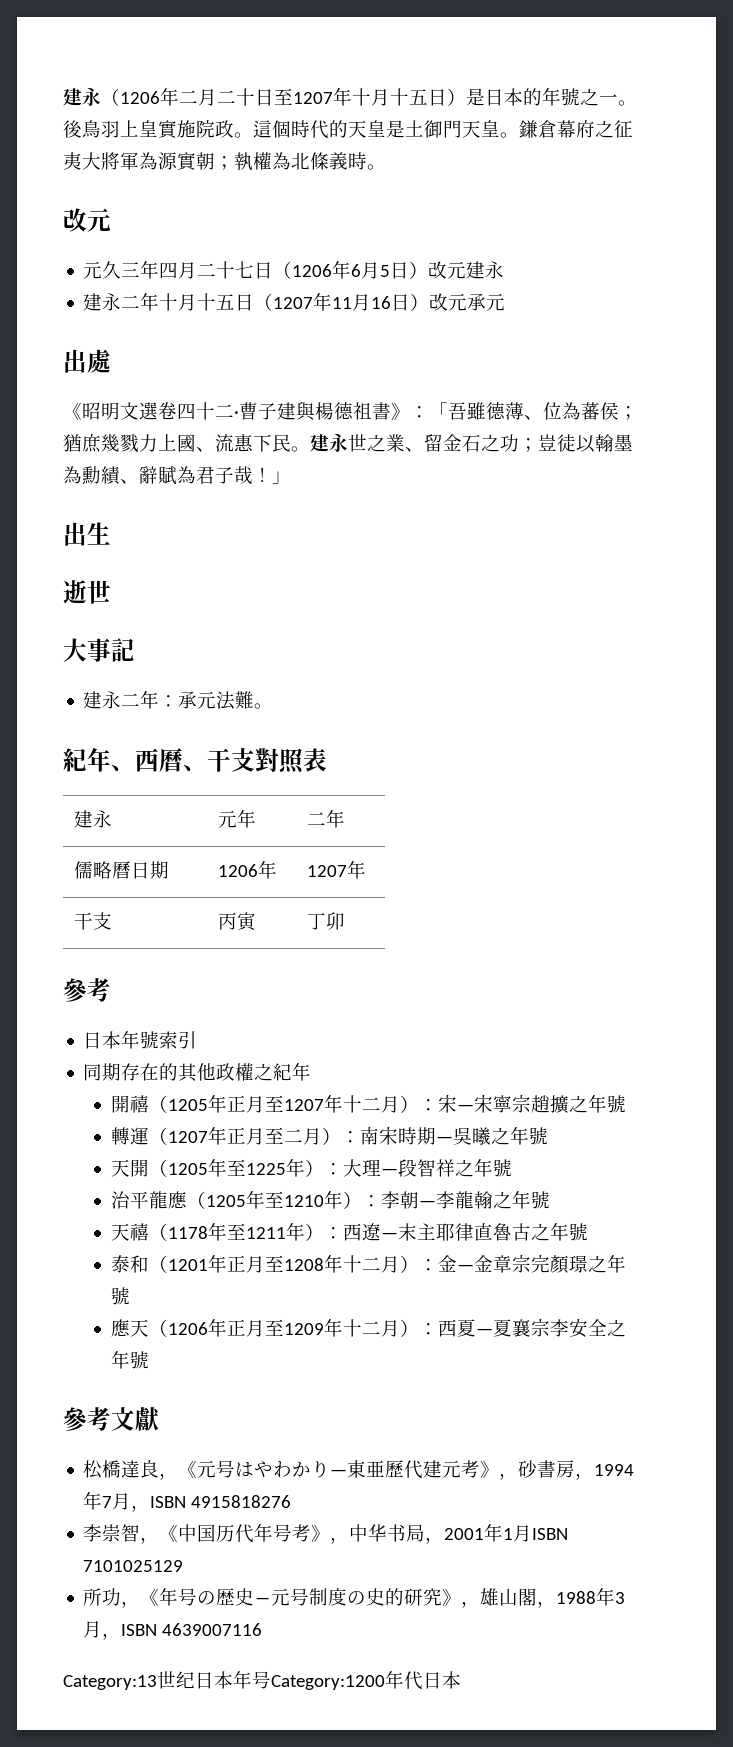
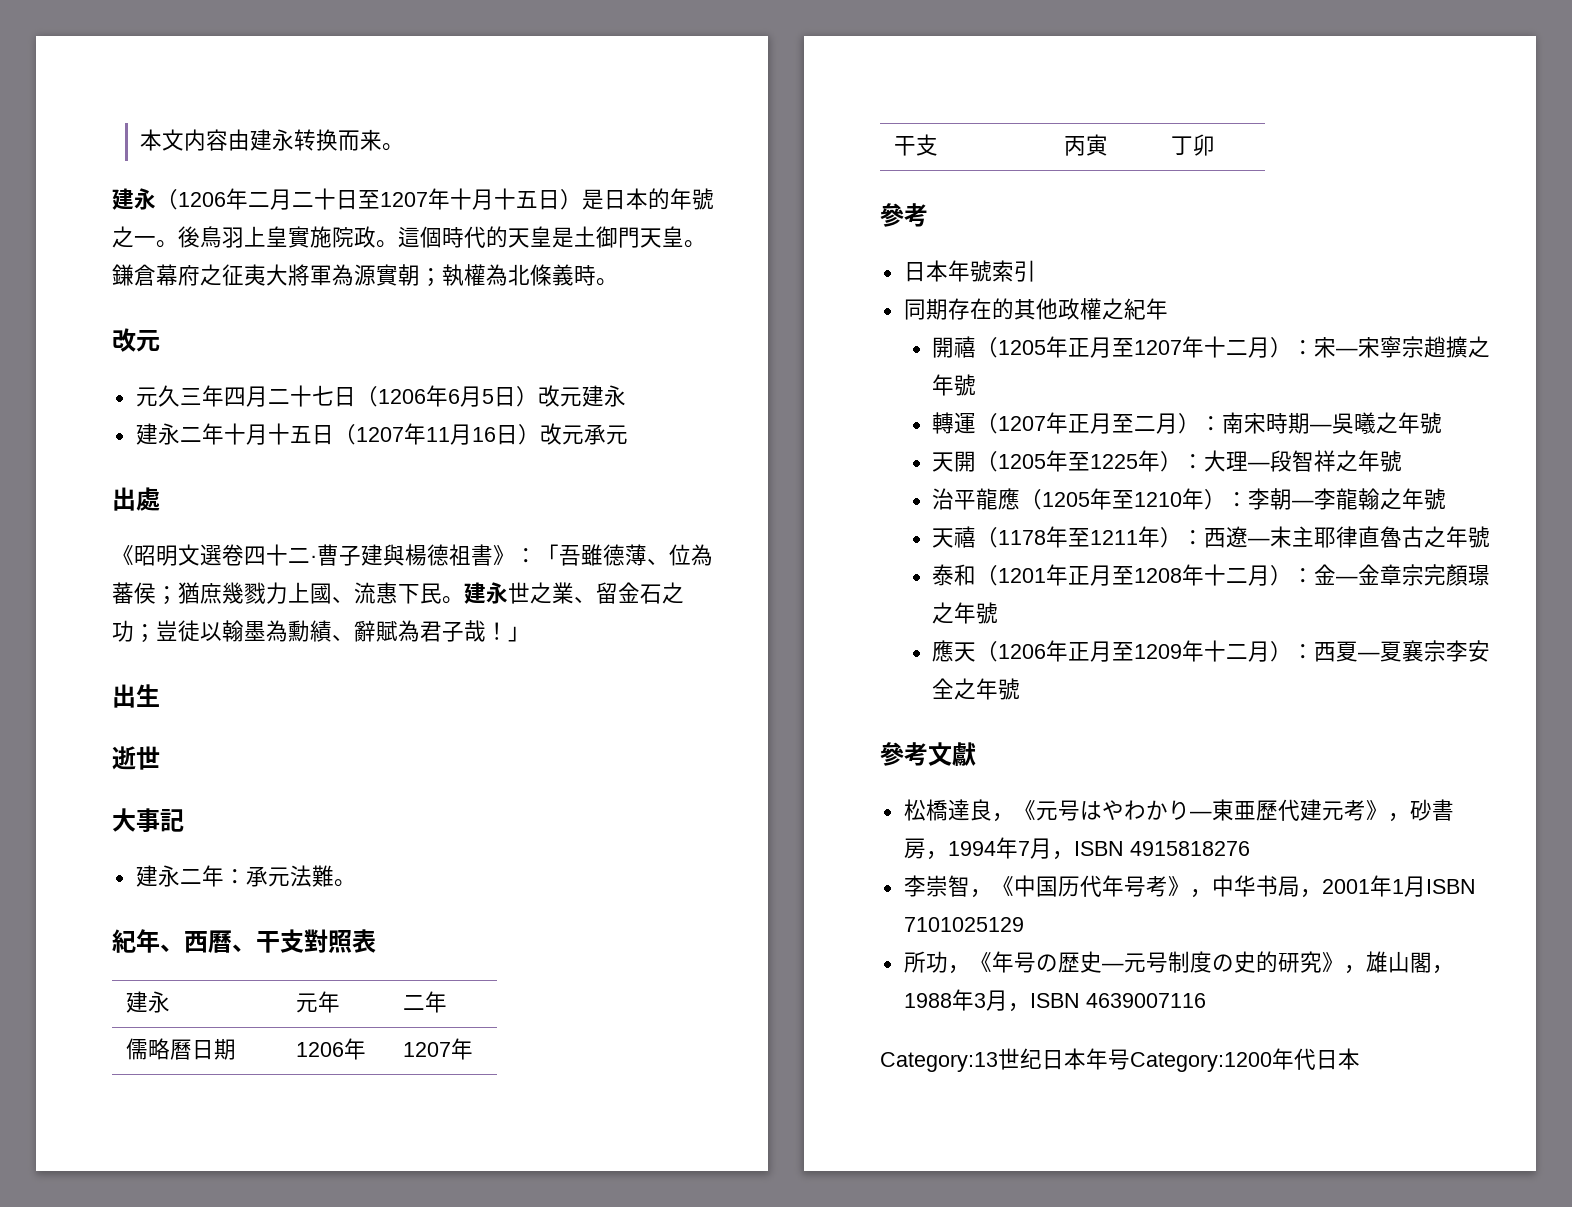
+ 本文内容由建永转换而来。

